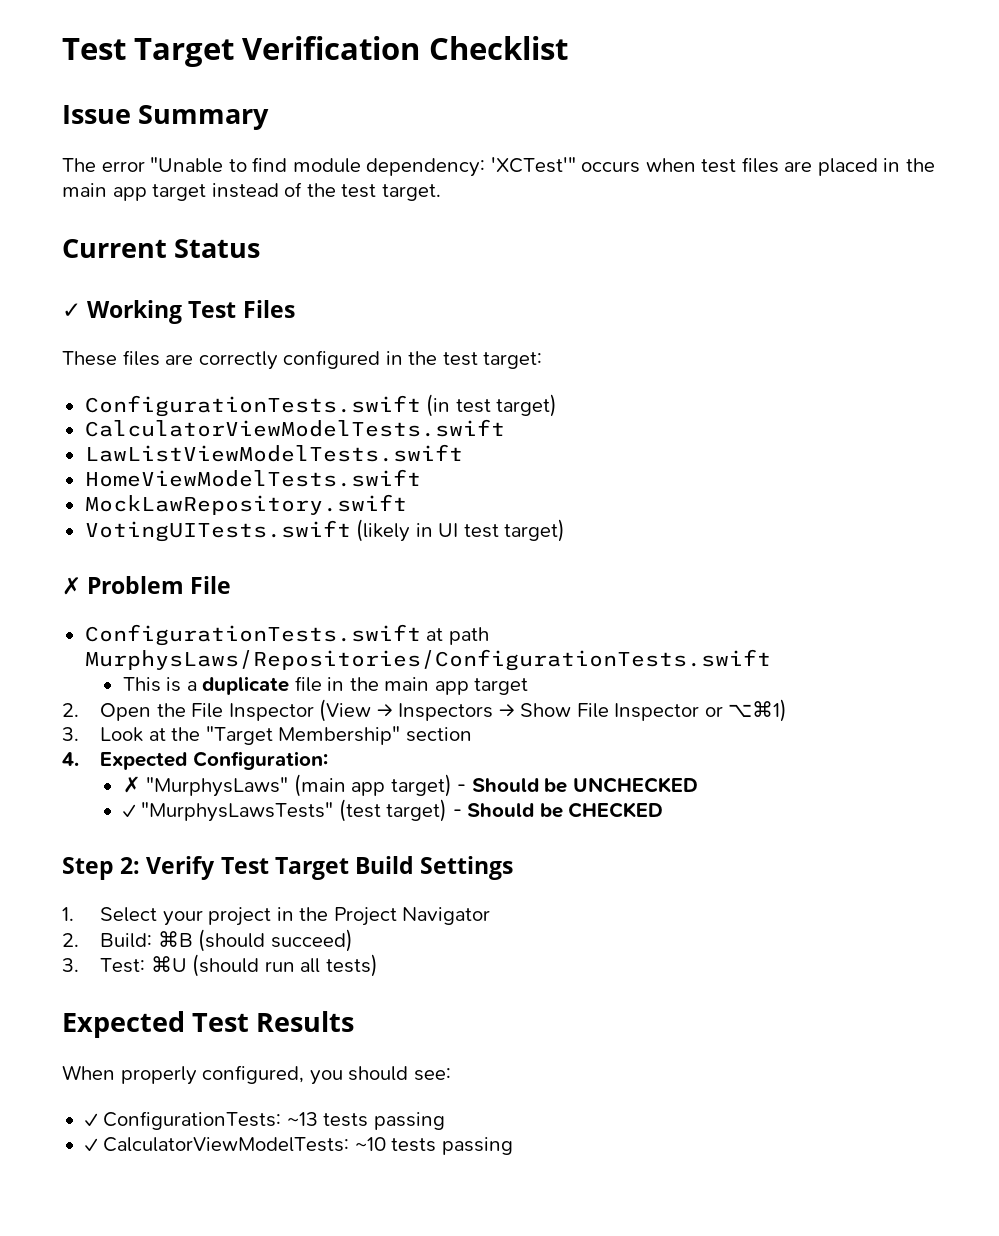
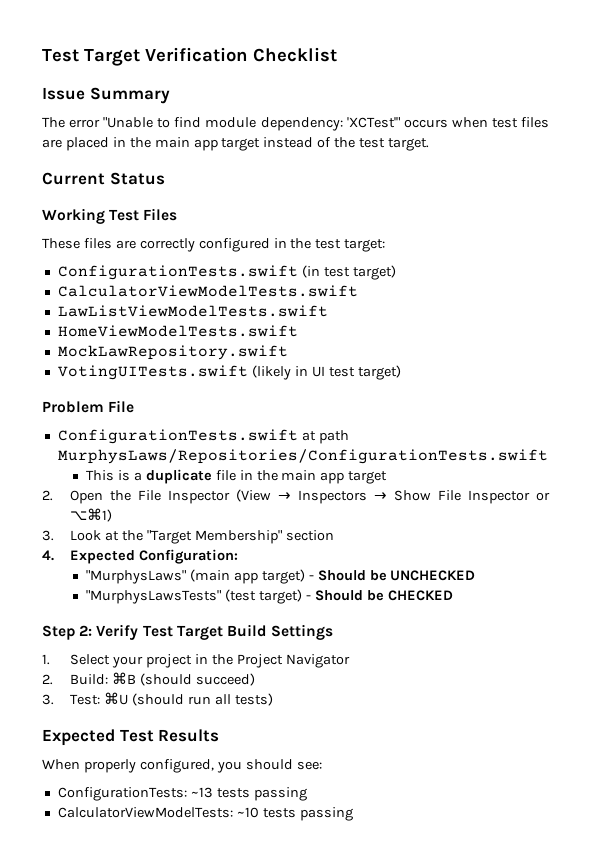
- ✓ Working Test Files
+ Working Test Files
- ✗ Problem File
+ Problem File
- ✗ "MurphysLaws" (main app target) - Should be UNCHECKED
+ "MurphysLaws" (main app target) - Should be UNCHECKED
- ✓ "MurphysLawsTests" (test target) - Should be CHECKED
+ "MurphysLawsTests" (test target) - Should be CHECKED
- ✓ ConfigurationTests: ~13 tests passing
+ ConfigurationTests: ~13 tests passing
- ✓ CalculatorViewModelTests: ~10 tests passing
+ CalculatorViewModelTests: ~10 tests passing

